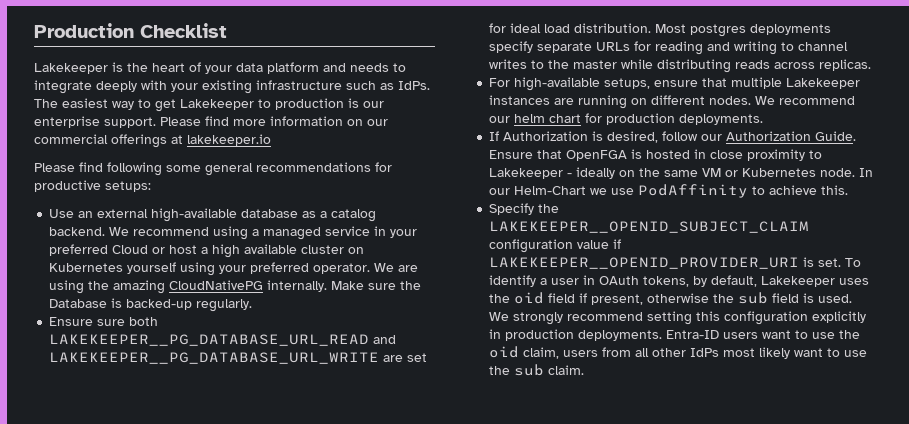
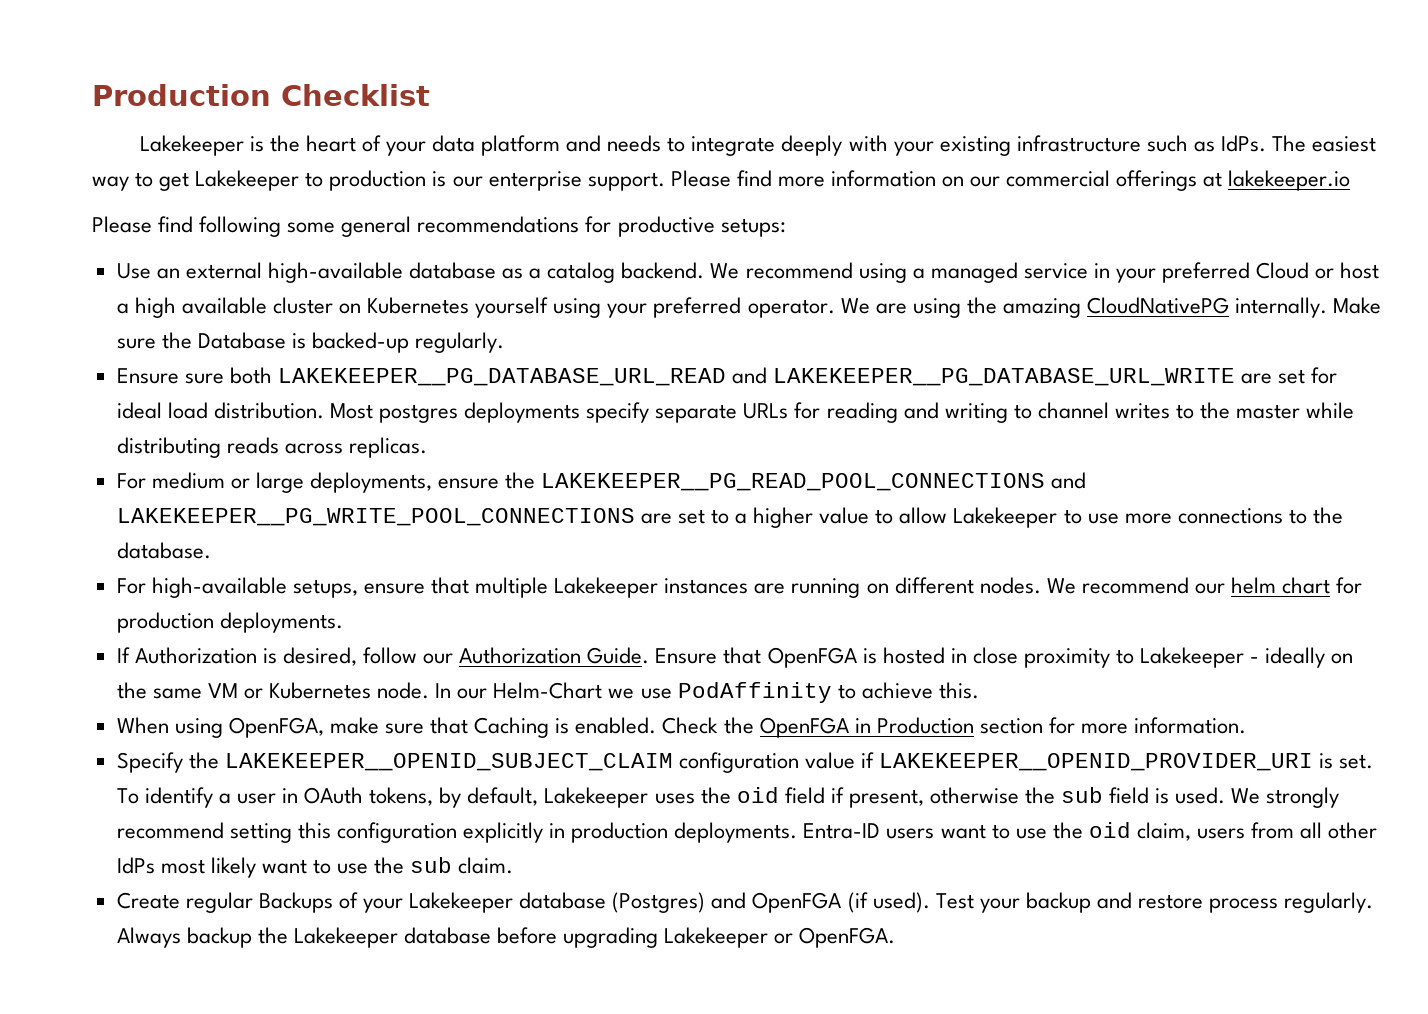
+ For medium or large deployments, ensure the LAKEKEEPER__PG_READ_POOL_CONNECTIONS and LAKEKEEPER__PG_WRITE_POOL_CONNECTIONS are set to a higher value to allow Lakekeeper to use more connections to the database.
+ When using OpenFGA, make sure that Caching is enabled. Check the OpenFGA in Production section for more information.
+ Create regular Backups of your Lakekeeper database (Postgres) and OpenFGA (if used). Test your backup and restore process regularly. Always backup the Lakekeeper database before upgrading Lakekeeper or OpenFGA.

